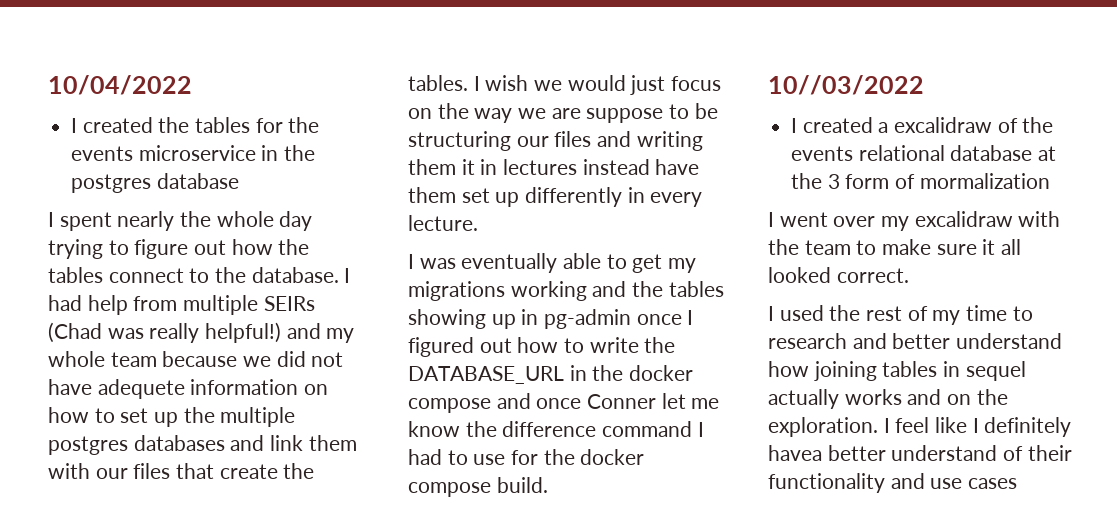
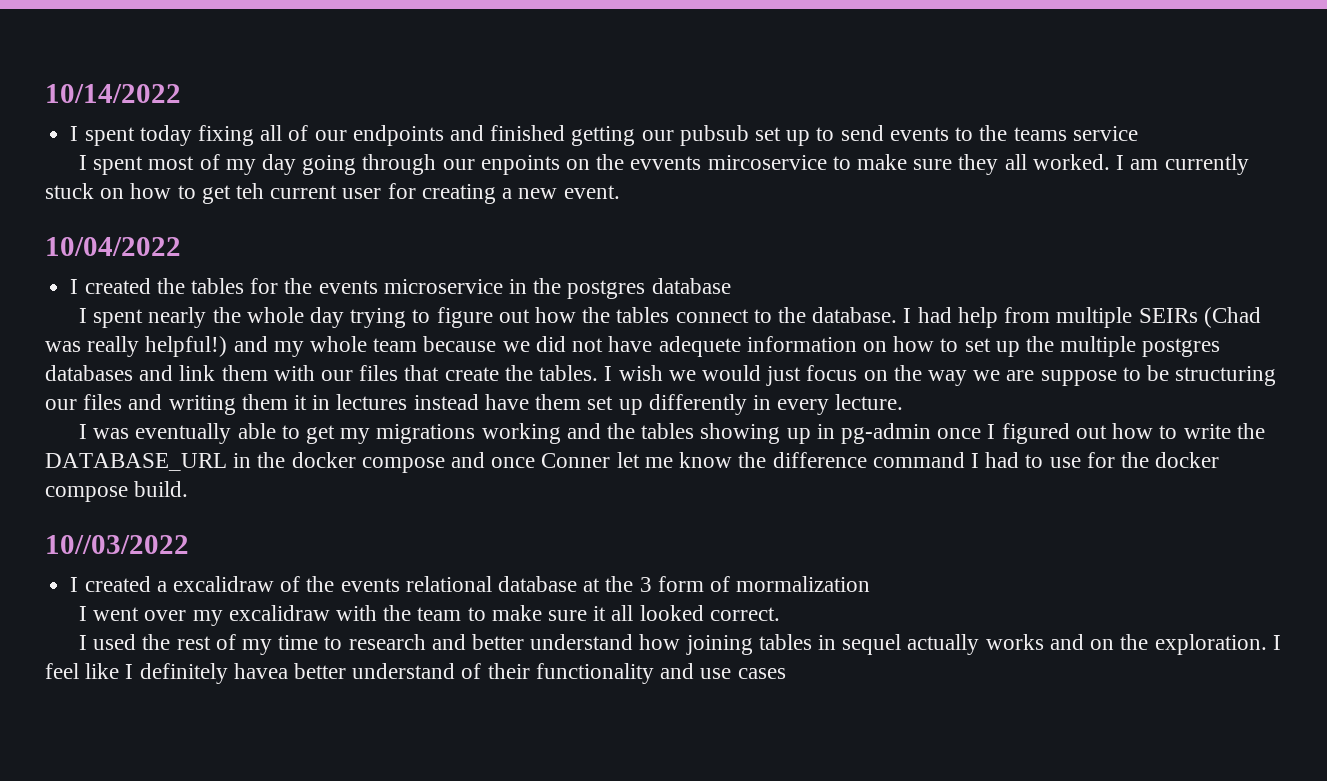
+ 10/14/2022
+ I spent today fixing all of our endpoints and finished getting our pubsub set up to send events to the teams service
+ I spent most of my day going through our enpoints on the evvents mircoservice to make sure they all worked. I am currently stuck on how to get teh current user for creating a new event.

